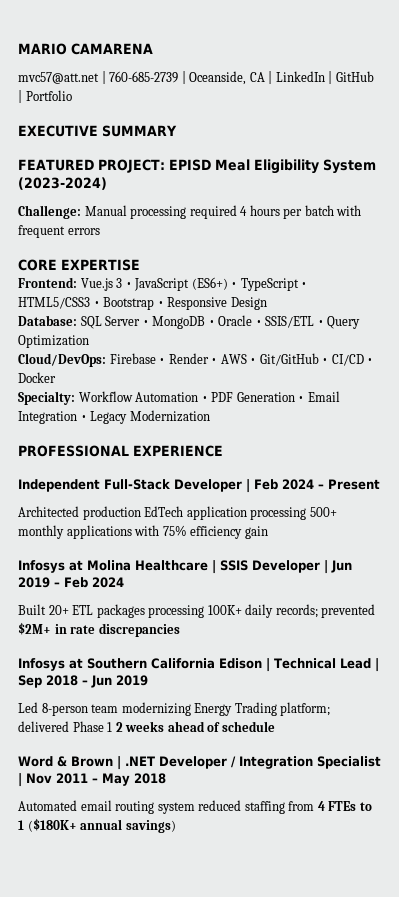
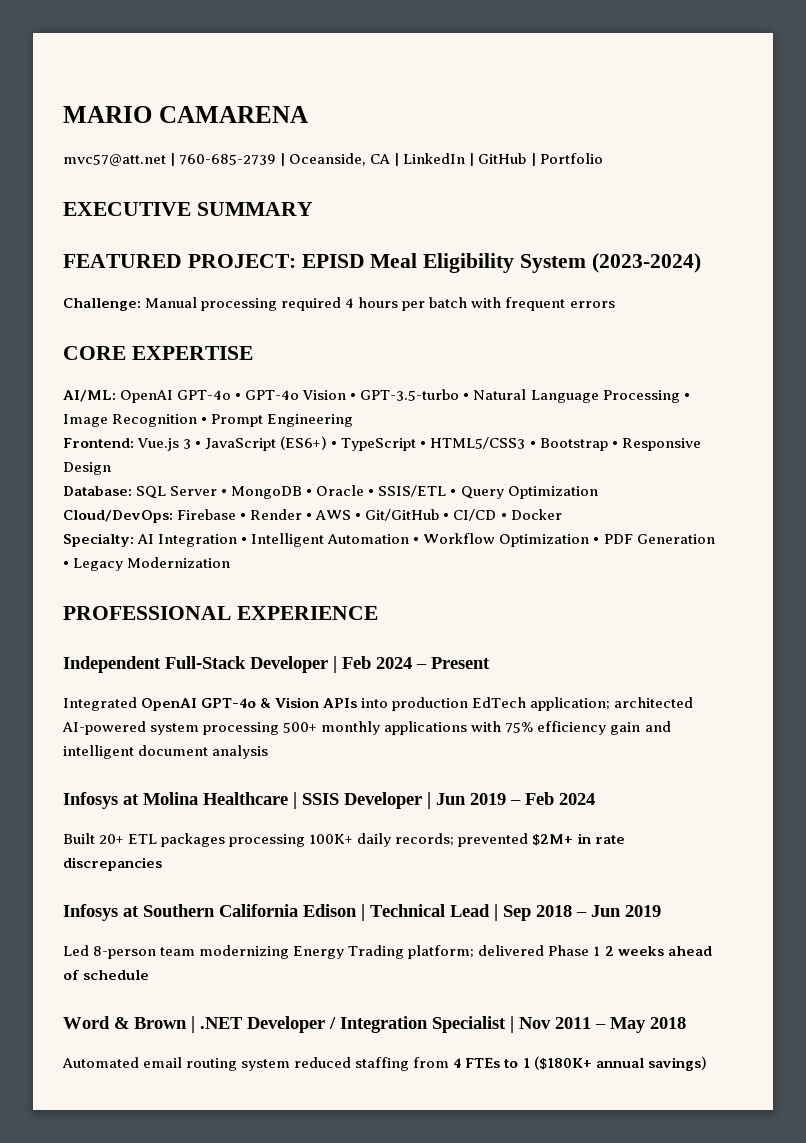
+ AI/ML: OpenAI GPT-4o • GPT-4o Vision • GPT-3.5-turbo • Natural Language Processing • Image Recognition • Prompt Engineering
- Specialty: Workflow Automation • PDF Generation • Email Integration • Legacy Modernization
+ Specialty: AI Integration • Intelligent Automation • Workflow Optimization • PDF Generation • Legacy Modernization
- Architected production EdTech application processing 500+ monthly applications with 75% efficiency gain
+ Integrated OpenAI GPT-4o & Vision APIs into production EdTech application; architected AI-powered system processing 500+ monthly applications with 75% efficiency gain and intelligent document analysis

